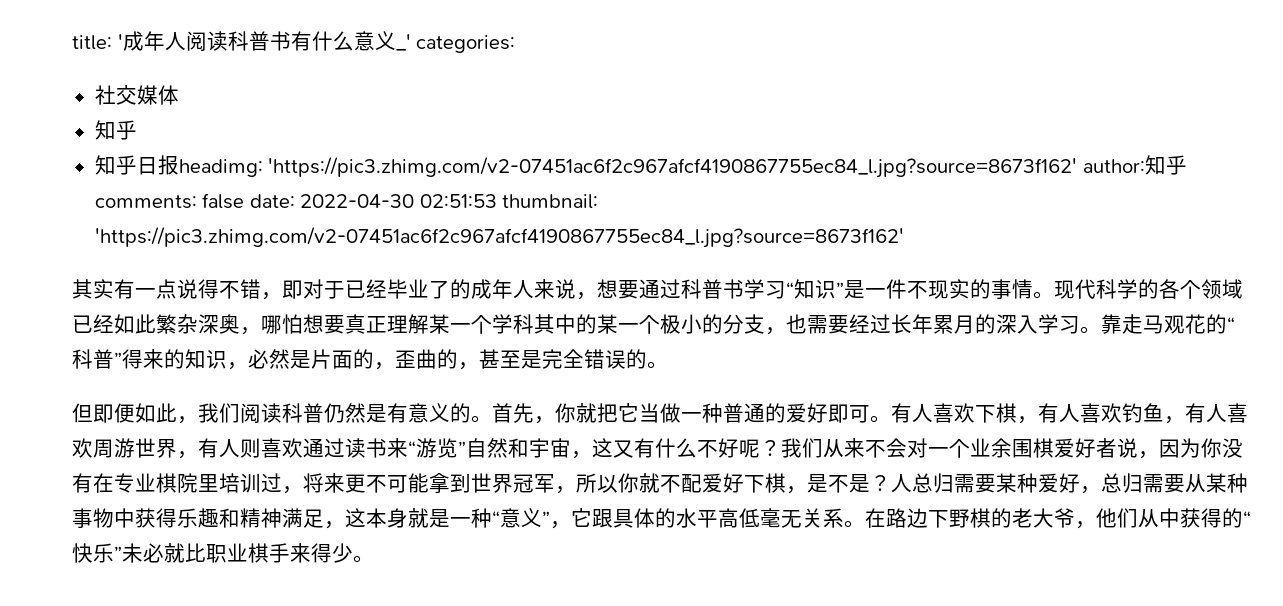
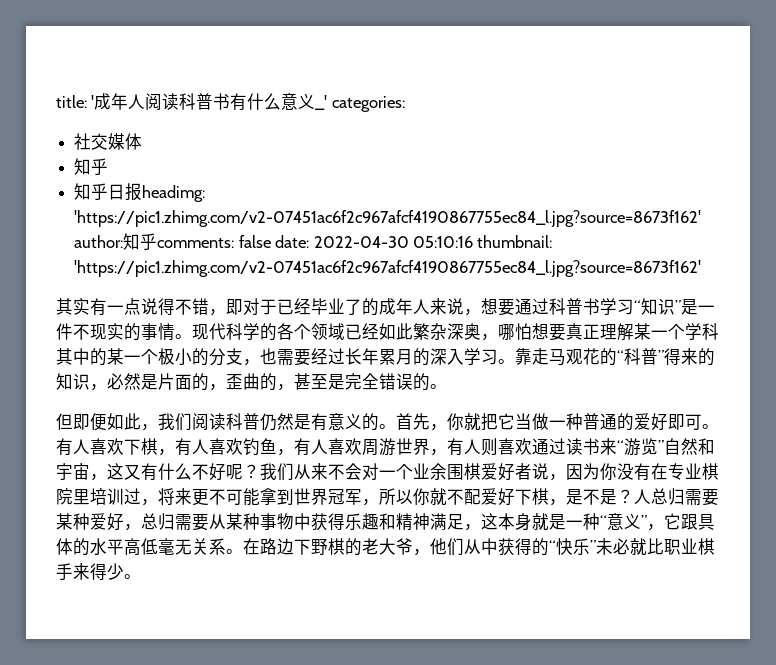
- 知乎日报headimg: 'https://pic3.zhimg.com/v2-07451ac6f2c967afcf4190867755ec84_l.jpg?source=8673f162' author:知乎comments: false date: 2022-04-30 02:51:53 thumbnail: 'https://pic3.zhimg.com/v2-07451ac6f2c967afcf4190867755ec84_l.jpg?source=8673f162'
+ 知乎日报headimg: 'https://pic1.zhimg.com/v2-07451ac6f2c967afcf4190867755ec84_l.jpg?source=8673f162' author:知乎comments: false date: 2022-04-30 05:10:16 thumbnail: 'https://pic1.zhimg.com/v2-07451ac6f2c967afcf4190867755ec84_l.jpg?source=8673f162'

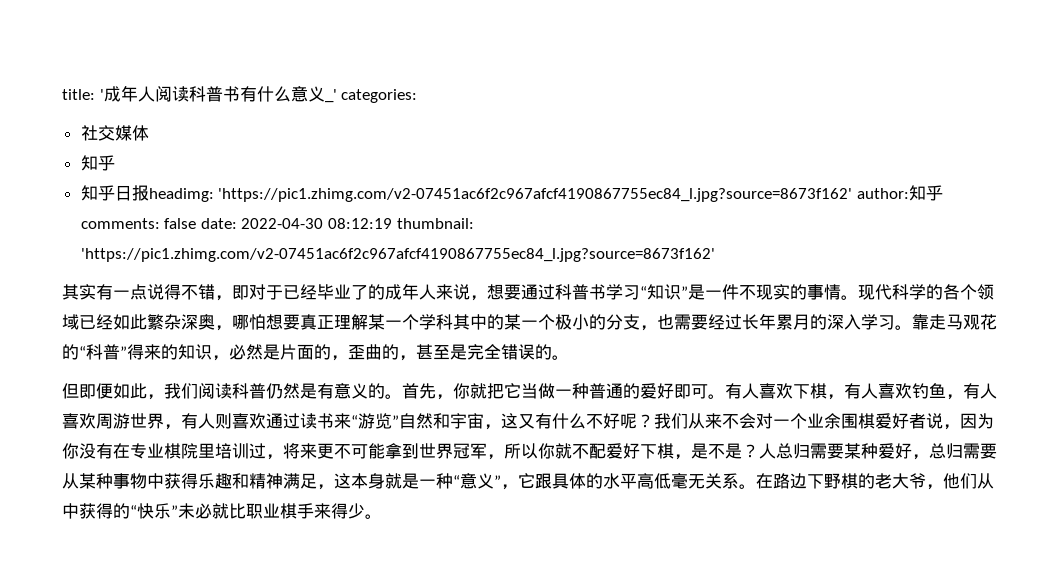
- 知乎日报headimg: 'https://pic1.zhimg.com/v2-07451ac6f2c967afcf4190867755ec84_l.jpg?source=8673f162' author:知乎comments: false date: 2022-04-30 05:10:16 thumbnail: 'https://pic1.zhimg.com/v2-07451ac6f2c967afcf4190867755ec84_l.jpg?source=8673f162'
+ 知乎日报headimg: 'https://pic1.zhimg.com/v2-07451ac6f2c967afcf4190867755ec84_l.jpg?source=8673f162' author:知乎comments: false date: 2022-04-30 08:12:19 thumbnail: 'https://pic1.zhimg.com/v2-07451ac6f2c967afcf4190867755ec84_l.jpg?source=8673f162'

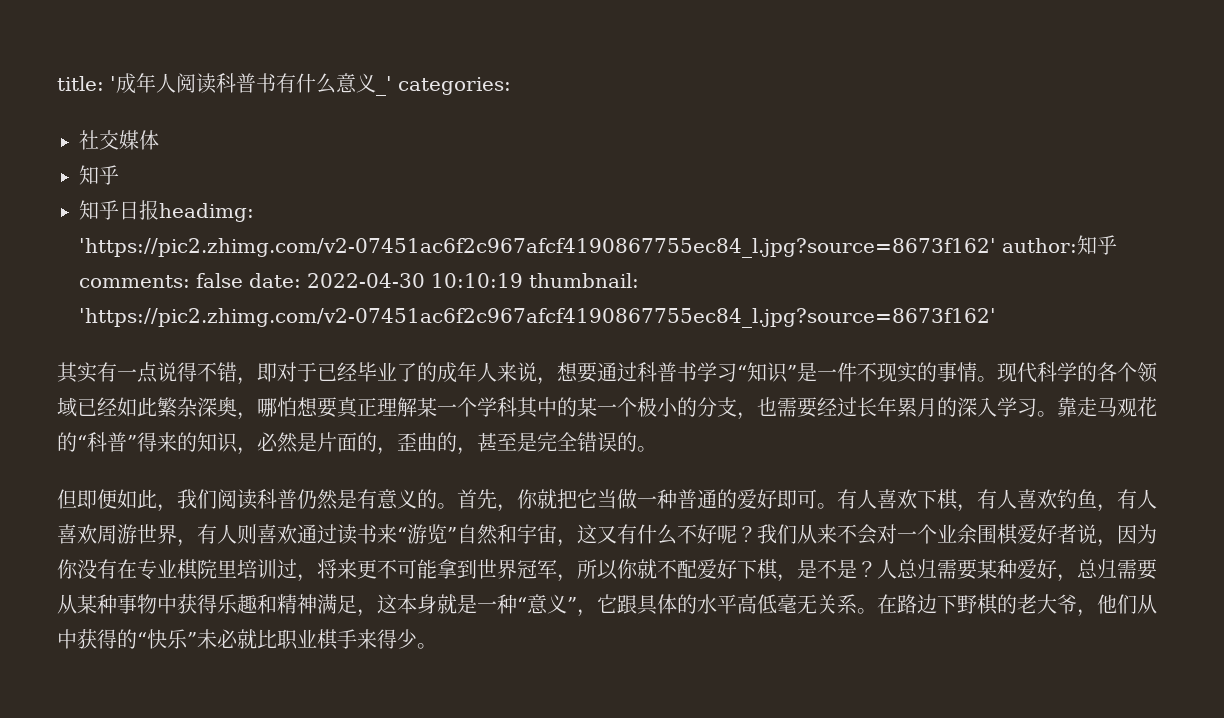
- 知乎日报headimg: 'https://pic1.zhimg.com/v2-07451ac6f2c967afcf4190867755ec84_l.jpg?source=8673f162' author:知乎comments: false date: 2022-04-30 08:12:19 thumbnail: 'https://pic1.zhimg.com/v2-07451ac6f2c967afcf4190867755ec84_l.jpg?source=8673f162'
+ 知乎日报headimg: 'https://pic2.zhimg.com/v2-07451ac6f2c967afcf4190867755ec84_l.jpg?source=8673f162' author:知乎comments: false date: 2022-04-30 10:10:19 thumbnail: 'https://pic2.zhimg.com/v2-07451ac6f2c967afcf4190867755ec84_l.jpg?source=8673f162'

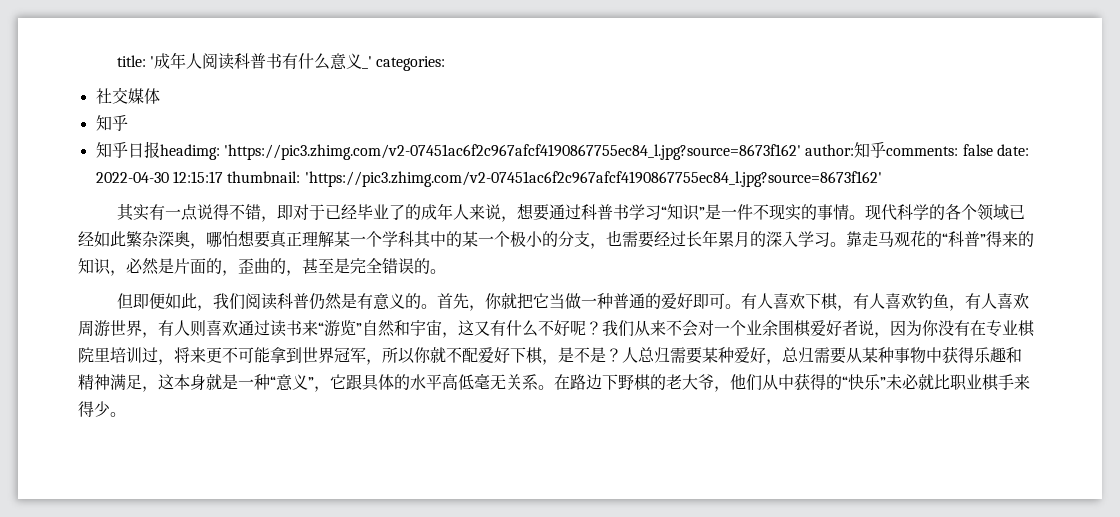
- 知乎日报headimg: 'https://pic2.zhimg.com/v2-07451ac6f2c967afcf4190867755ec84_l.jpg?source=8673f162' author:知乎comments: false date: 2022-04-30 10:10:19 thumbnail: 'https://pic2.zhimg.com/v2-07451ac6f2c967afcf4190867755ec84_l.jpg?source=8673f162'
+ 知乎日报headimg: 'https://pic3.zhimg.com/v2-07451ac6f2c967afcf4190867755ec84_l.jpg?source=8673f162' author:知乎comments: false date: 2022-04-30 12:15:17 thumbnail: 'https://pic3.zhimg.com/v2-07451ac6f2c967afcf4190867755ec84_l.jpg?source=8673f162'

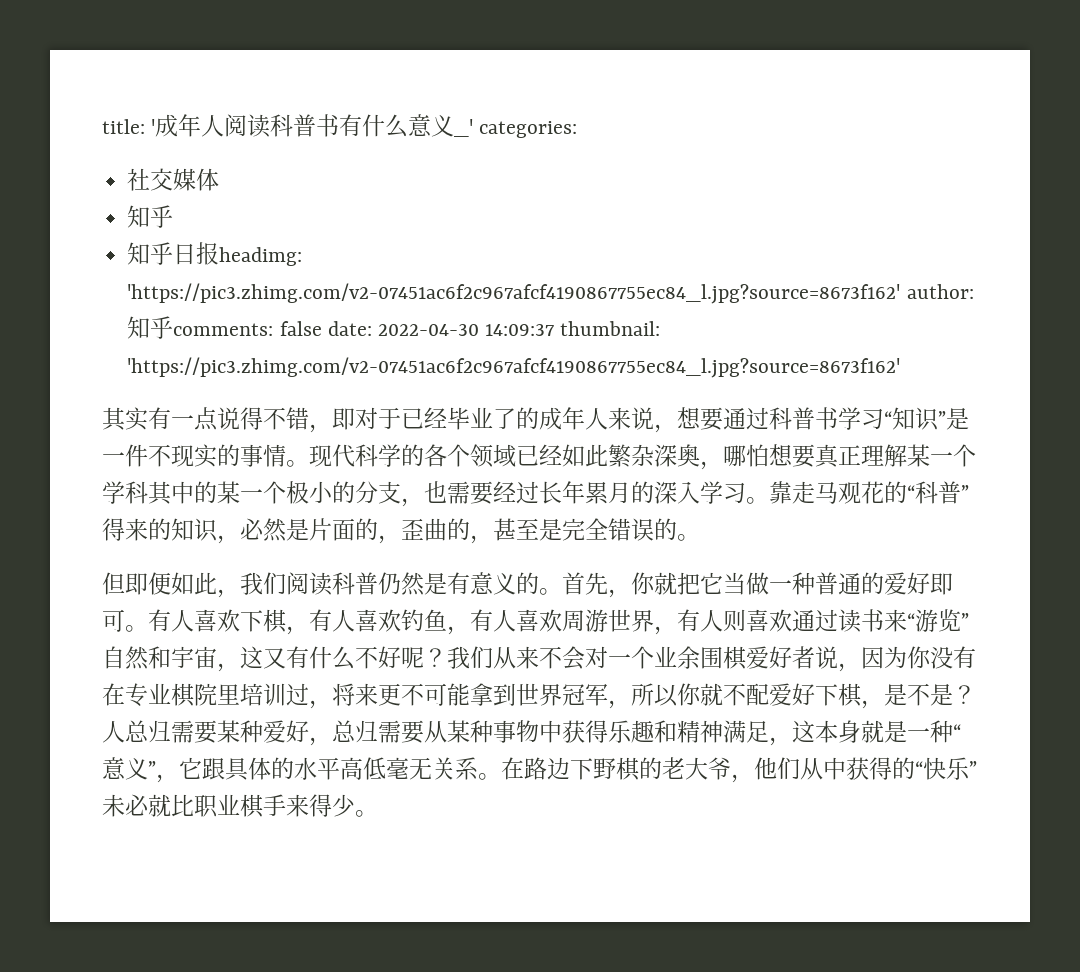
- 知乎日报headimg: 'https://pic3.zhimg.com/v2-07451ac6f2c967afcf4190867755ec84_l.jpg?source=8673f162' author:知乎comments: false date: 2022-04-30 12:15:17 thumbnail: 'https://pic3.zhimg.com/v2-07451ac6f2c967afcf4190867755ec84_l.jpg?source=8673f162'
+ 知乎日报headimg: 'https://pic3.zhimg.com/v2-07451ac6f2c967afcf4190867755ec84_l.jpg?source=8673f162' author:知乎comments: false date: 2022-04-30 14:09:37 thumbnail: 'https://pic3.zhimg.com/v2-07451ac6f2c967afcf4190867755ec84_l.jpg?source=8673f162'

